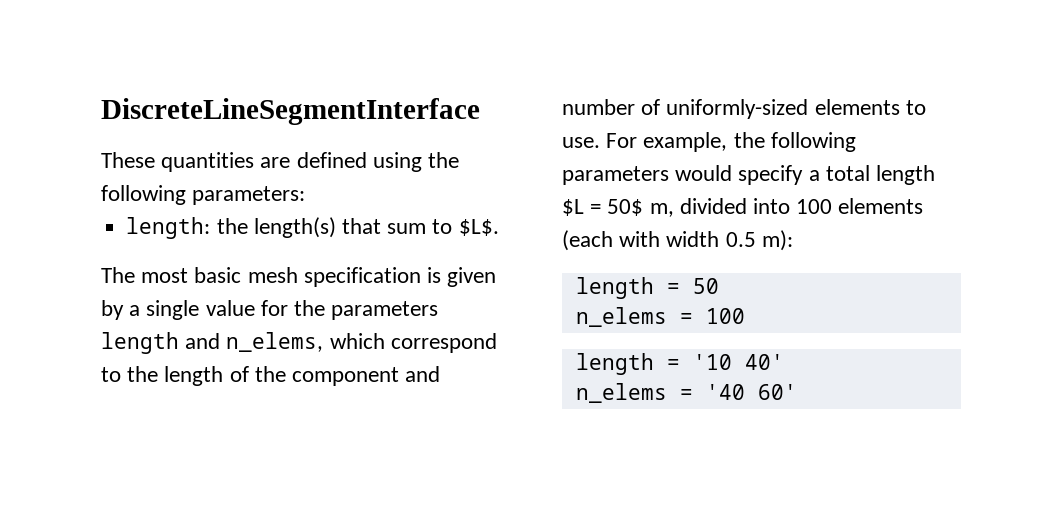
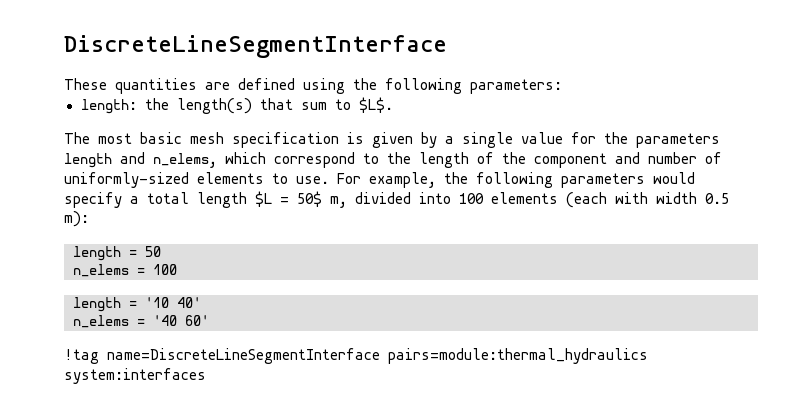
+ !tag name=DiscreteLineSegmentInterface pairs=module:thermal_hydraulics system:interfaces

